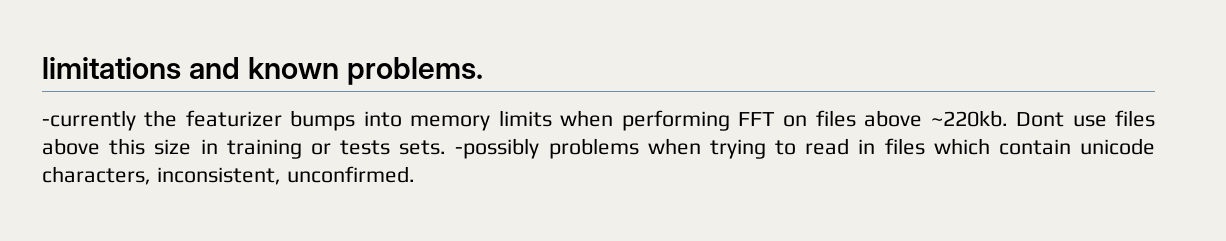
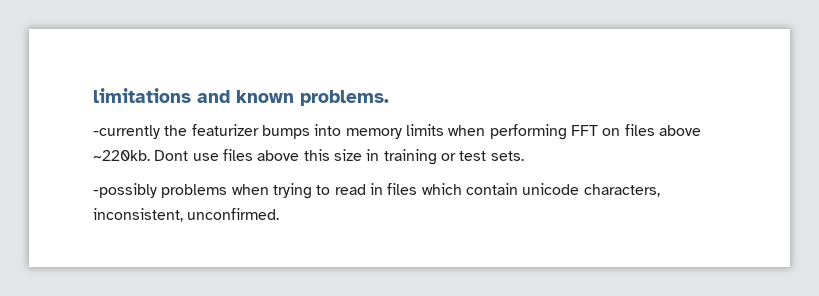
- Dont use files above this size in training or tests sets. -possibly problems when trying to read in files which contain unicode characters, inconsistent, unconfirmed.
+ Dont use files above this size in training or test sets.
+ -possibly problems when trying to read in files which contain unicode characters, inconsistent, unconfirmed.

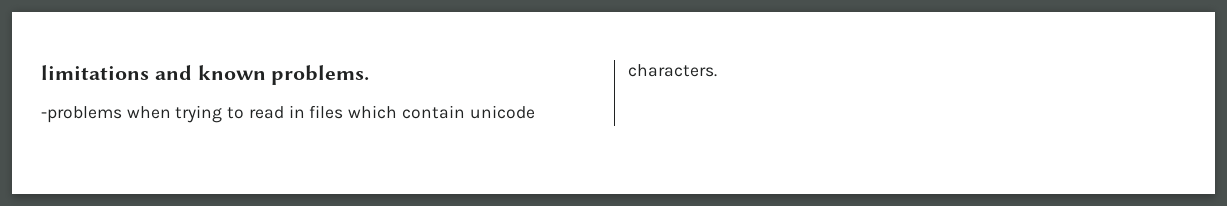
- -currently the featurizer bumps into memory limits when performing FFT on files above ~220kb. Dont use files above this size in training or test sets.
- -possibly problems when trying to read in files which contain unicode characters, inconsistent, unconfirmed.
+ -problems when trying to read in files which contain unicode characters.

